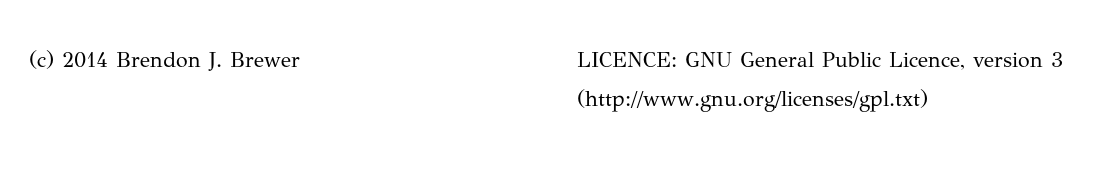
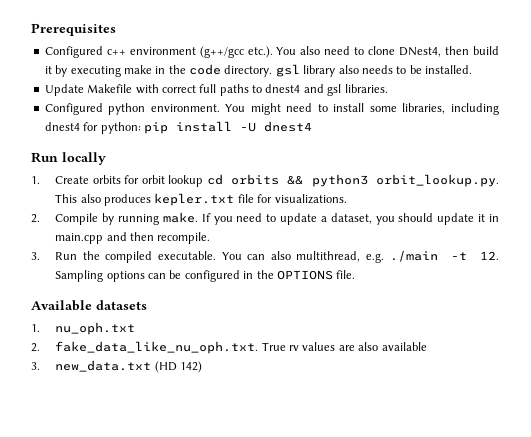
- (c) 2014 Brendon J. Brewer
- LICENCE: GNU General Public Licence, version 3
- (http://www.gnu.org/licenses/gpl.txt)
+ Prerequisites
+ Configured c++ environment (g++/gcc etc.). You also need to clone DNest4, then build it by executing make in the code directory. gsl library also needs to be installed.
+ Update Makefile with correct full paths to dnest4 and gsl libraries.
+ Configured python environment. You might need to install some libraries, including dnest4 for python: pip install -U dnest4
+ Run locally
+ 1. Create orbits for orbit lookup cd orbits && python3 orbit_lookup.py. This also produces kepler.txt file for visualizations.
+ 2. Compile by running make. If you need to update a dataset, you should update it in main.cpp and then recompile.
+ 3. Run the compiled executable. You can also multithread, e.g. ./main -t 12. Sampling options can be configured in the OPTIONS file.
+ Available datasets
+ 1. nu_oph.txt
+ 2. fake_data_like_nu_oph.txt. True rv values are also available
+ 3. new_data.txt (HD 142)

